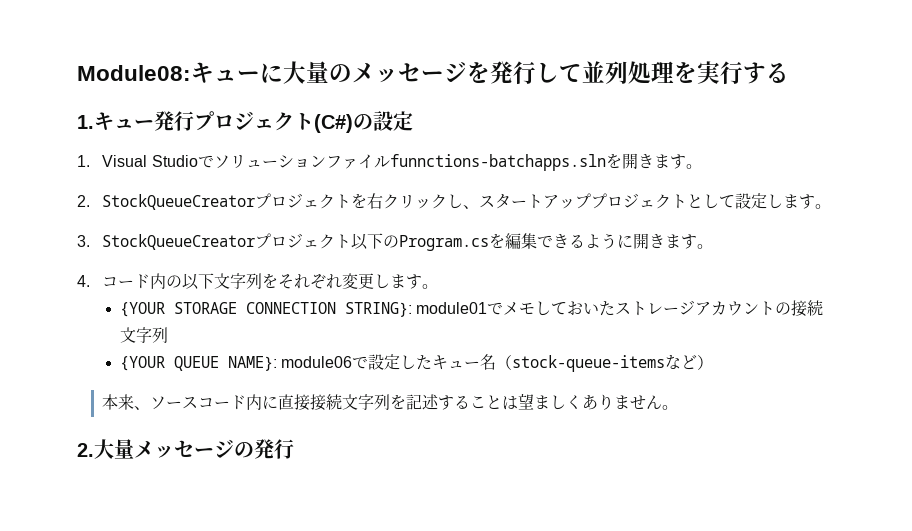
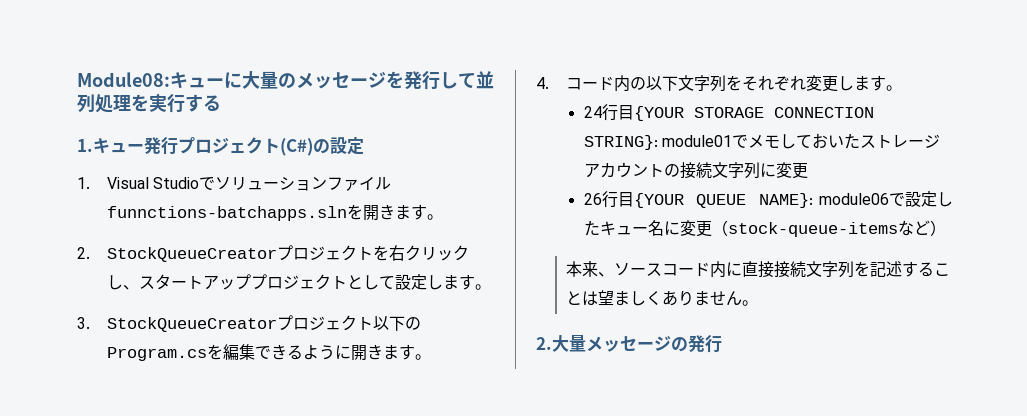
- {YOUR STORAGE CONNECTION STRING}: module01でメモしておいたストレージアカウントの接続文字列
- {YOUR QUEUE NAME}: module06で設定したキュー名（stock-queue-itemsなど）
+ 24行目{YOUR STORAGE CONNECTION STRING}: module01でメモしておいたストレージアカウントの接続文字列に変更
+ 26行目{YOUR QUEUE NAME}: module06で設定したキュー名に変更（stock-queue-itemsなど）

